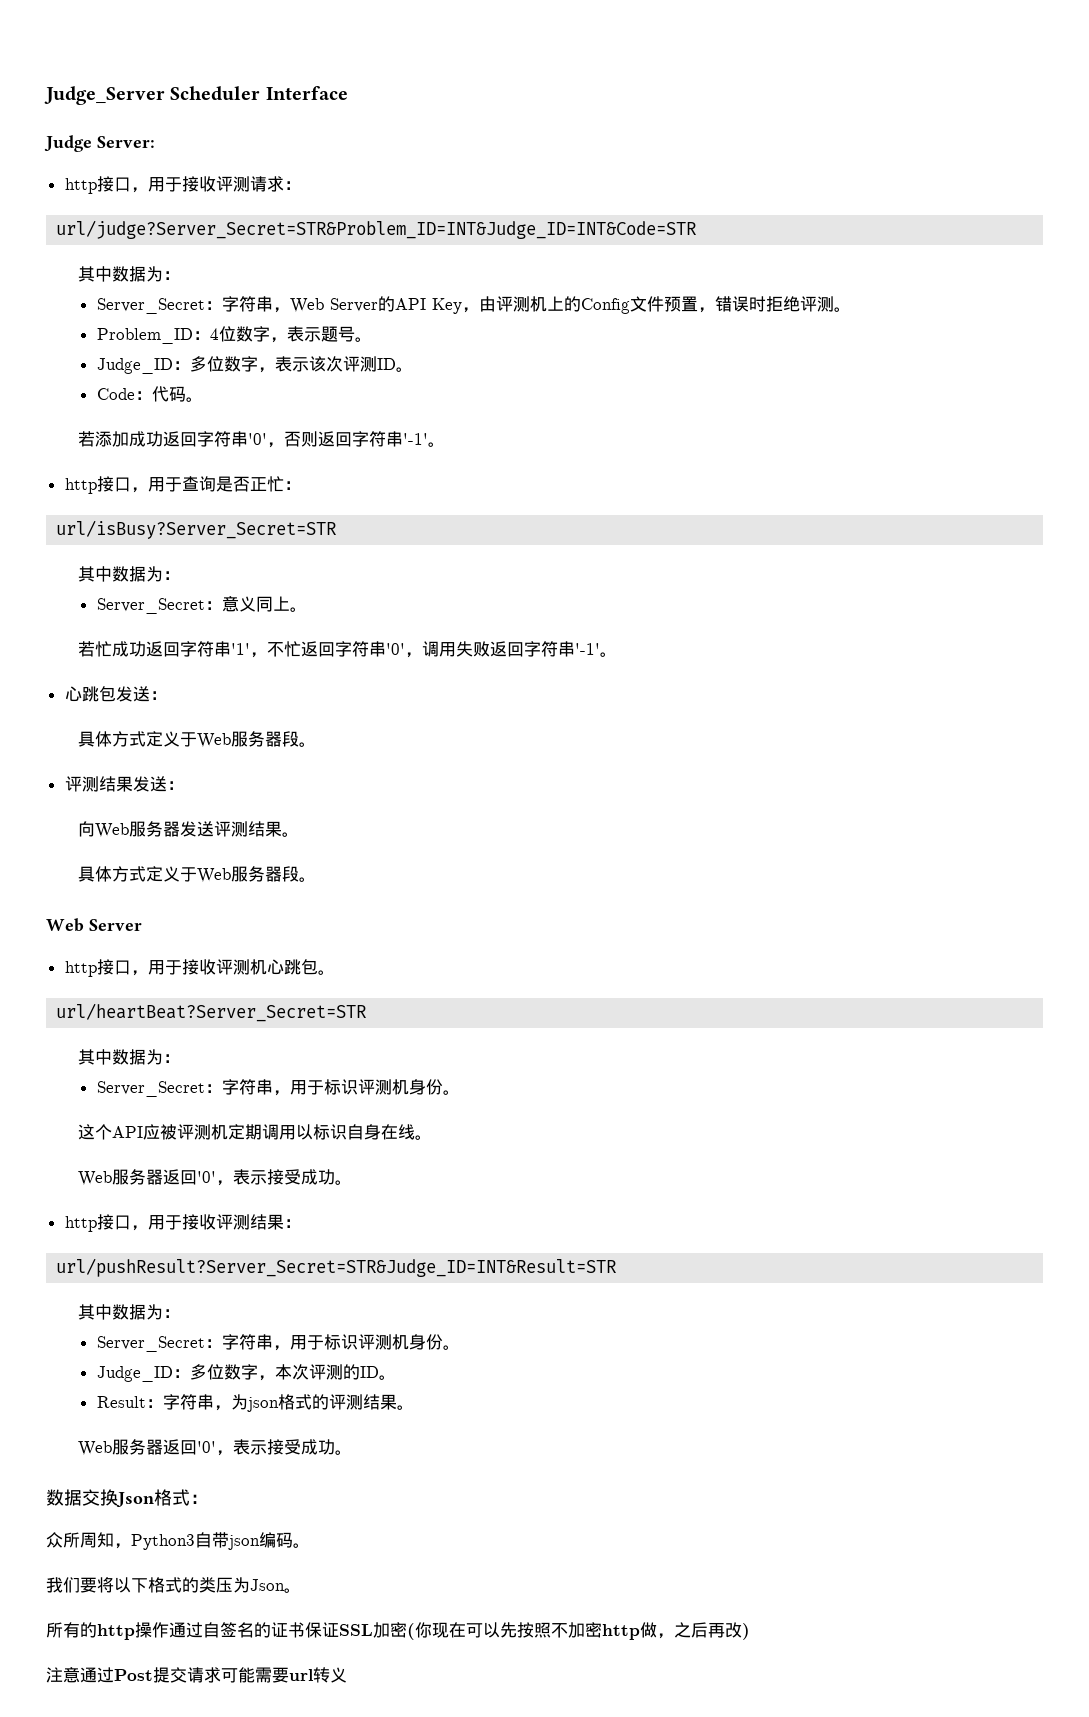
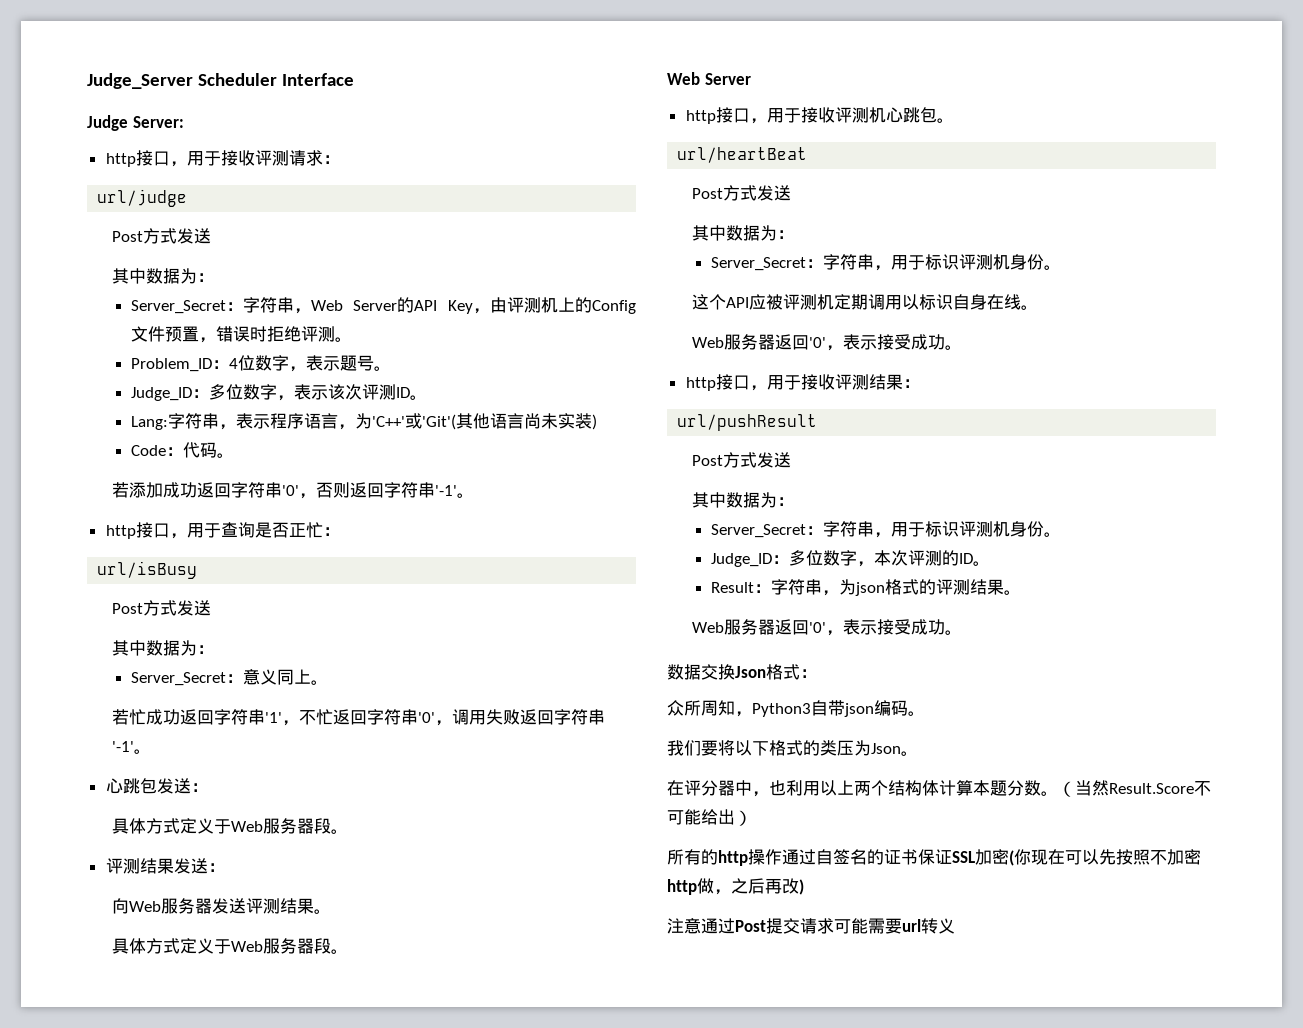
- url/judge?Server_Secret=STR&Problem_ID=INT&Judge_ID=INT&Code=STR
+ url/judge
+ Post方式发送
+ Lang:字符串，表示程序语言，为'C++'或'Git'(其他语言尚未实装)
- url/isBusy?Server_Secret=STR
+ url/isBusy
+ Post方式发送
- url/heartBeat?Server_Secret=STR
+ url/heartBeat
+ Post方式发送
- url/pushResult?Server_Secret=STR&Judge_ID=INT&Result=STR
+ url/pushResult
+ Post方式发送
+ 在评分器中，也利用以上两个结构体计算本题分数。（当然Result.Score不可能给出）

